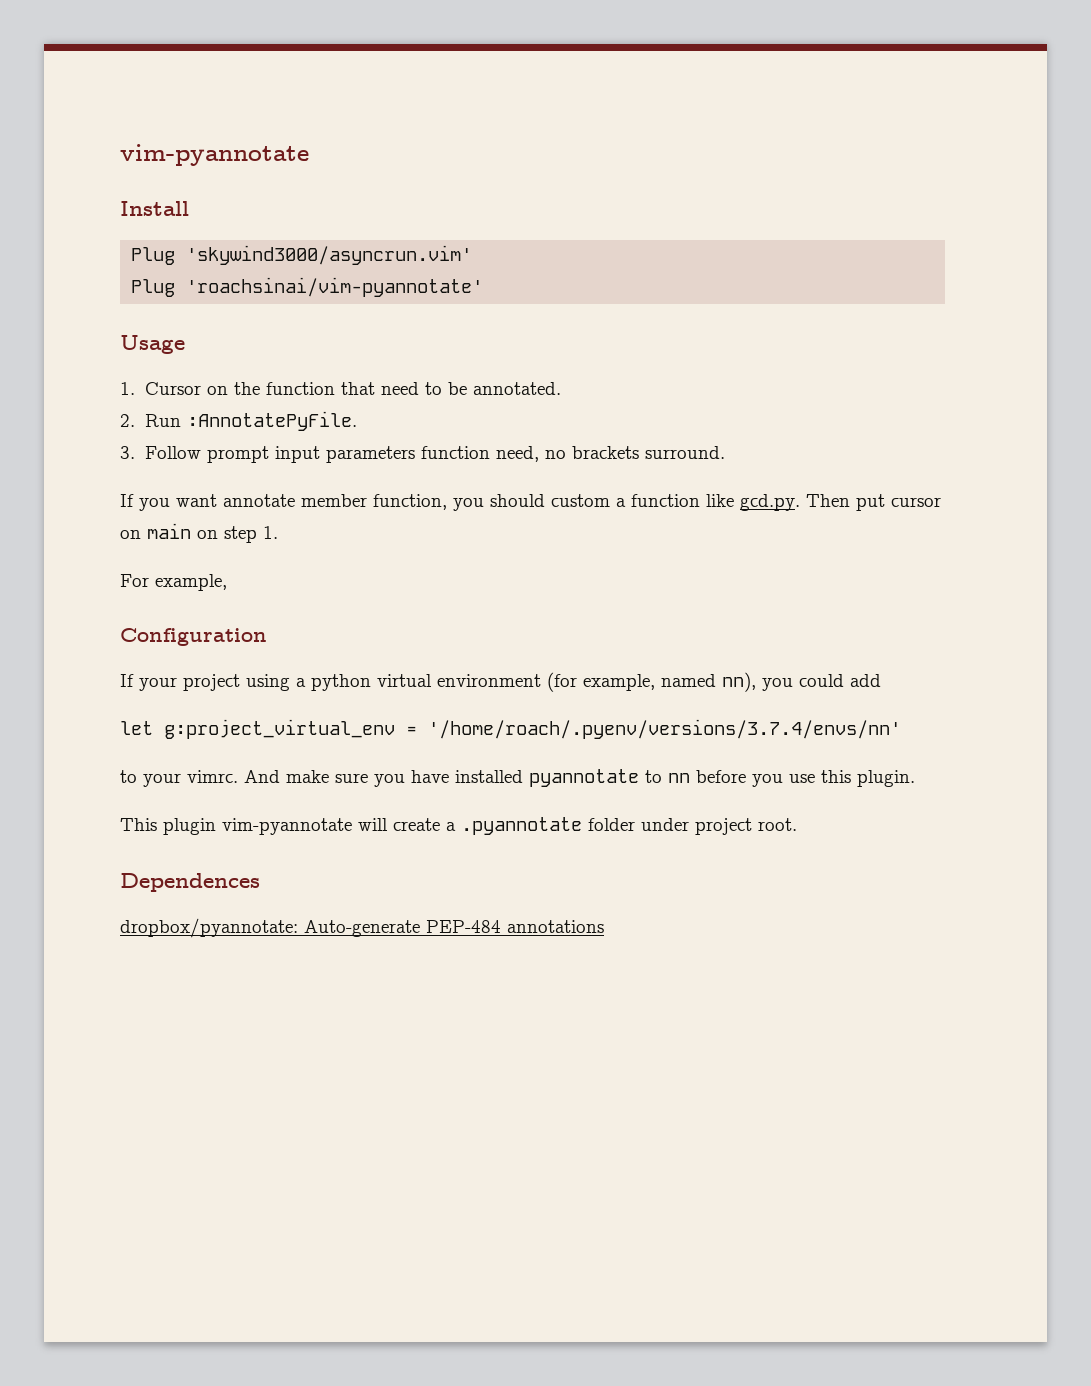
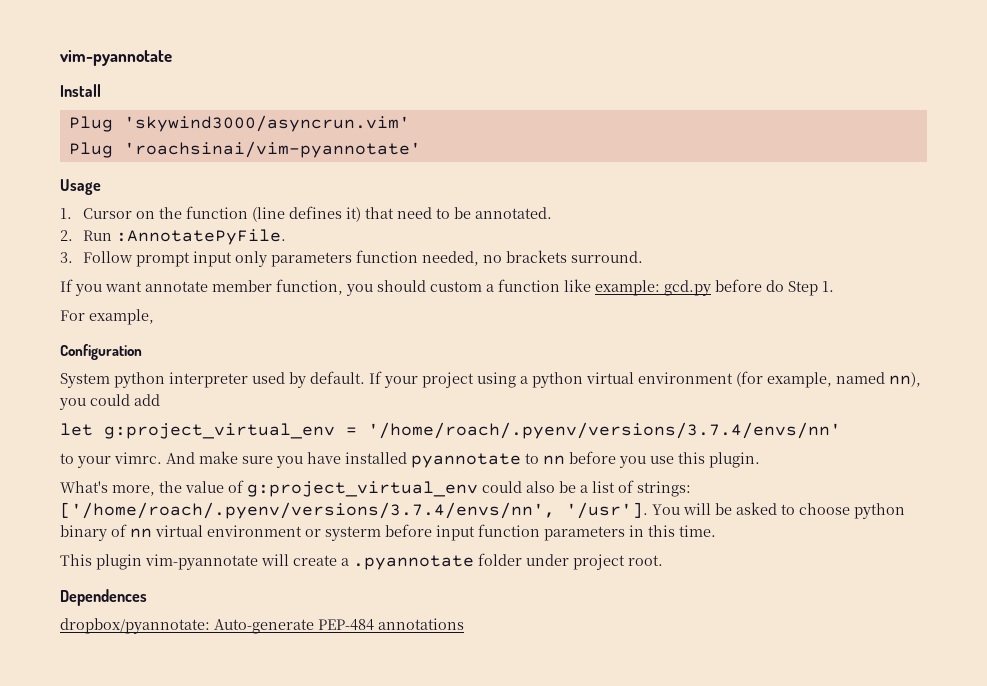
- 1. Cursor on the function that need to be annotated.
+ 1. Cursor on the function (line defines it) that need to be annotated.
- 3. Follow prompt input parameters function need, no brackets surround.
+ 3. Follow prompt input only parameters function needed, no brackets surround.
- If you want annotate member function, you should custom a function like gcd.py. Then put cursor on main on step 1.
+ If you want annotate member function, you should custom a function like example: gcd.py before do Step 1.
  For example,
  Configuration
- If your project using a python virtual environment (for example, named nn), you could add
+ System python interpreter used by default. If your project using a python virtual environment (for example, named nn), you could add
+ What's more, the value of g:project_virtual_env could also be a list of strings: ['/home/roach/.pyenv/versions/3.7.4/envs/nn', '/usr']. You will be asked to choose python binary of nn virtual environment or systerm before input function parameters in this time.

